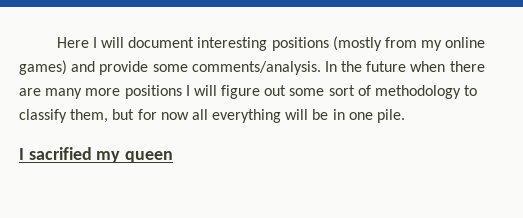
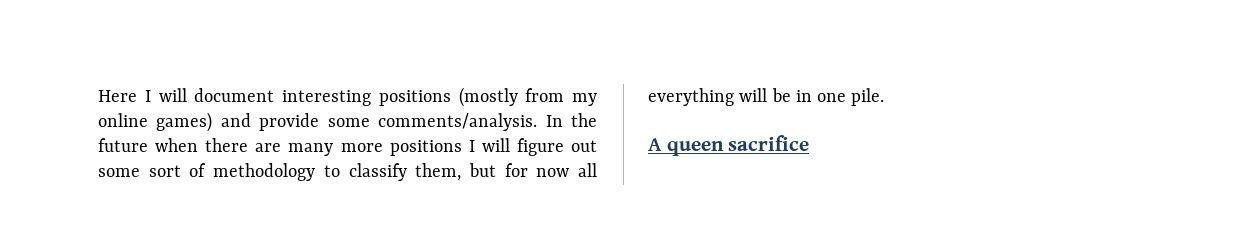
- I sacrified my queen
+ A queen sacrifice

